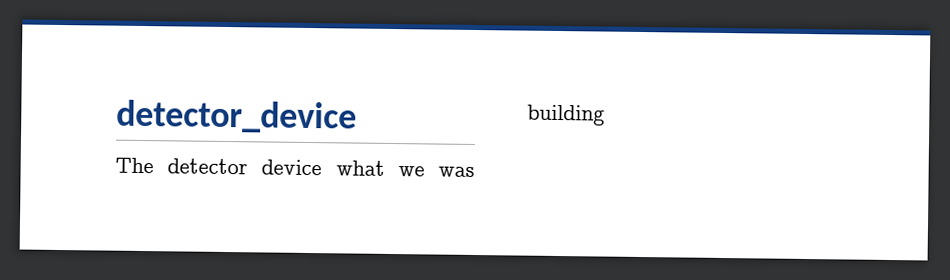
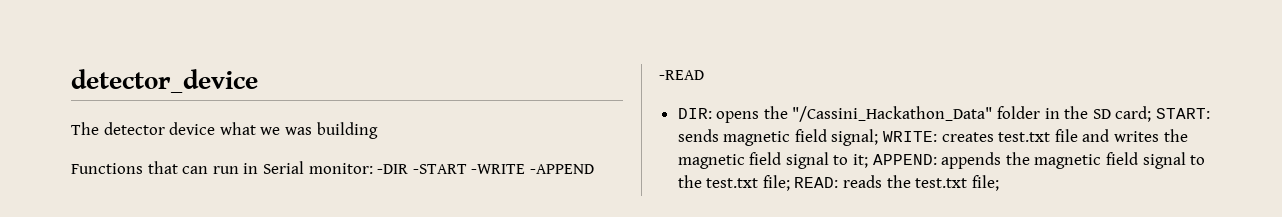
+ Functions that can run in Serial monitor: -DIR -START -WRITE -APPEND -READ
+ DIR: opens the "/Cassini_Hackathon_Data" folder in the SD card; START: sends magnetic field signal; WRITE: creates test.txt file and writes the magnetic field signal to it; APPEND: appends the magnetic field signal to the test.txt file; READ: reads the test.txt file;

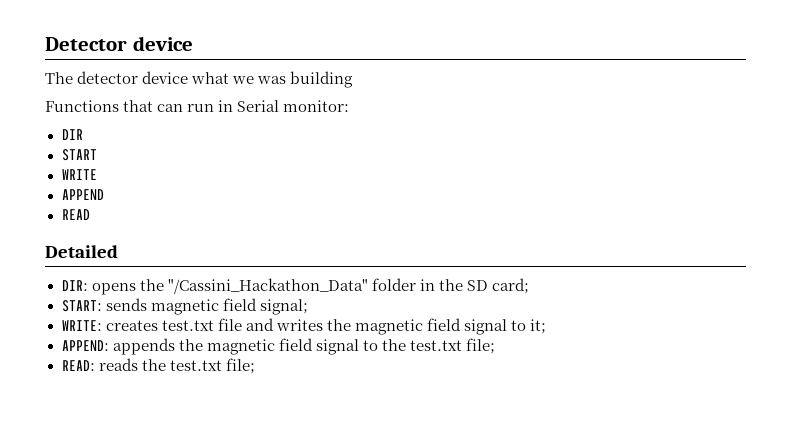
- detector_device
+ Detector device
- Functions that can run in Serial monitor: -DIR -START -WRITE -APPEND -READ
+ Functions that can run in Serial monitor:
+ DIR
+ START
+ WRITE
+ APPEND
+ READ
+ Detailed
- DIR: opens the "/Cassini_Hackathon_Data" folder in the SD card; START: sends magnetic field signal; WRITE: creates test.txt file and writes the magnetic field signal to it; APPEND: appends the magnetic field signal to the test.txt file; READ: reads the test.txt file;
+ DIR: opens the "/Cassini_Hackathon_Data" folder in the SD card;
+ START: sends magnetic field signal;
+ WRITE: creates test.txt file and writes the magnetic field signal to it;
+ APPEND: appends the magnetic field signal to the test.txt file;
+ READ: reads the test.txt file;

